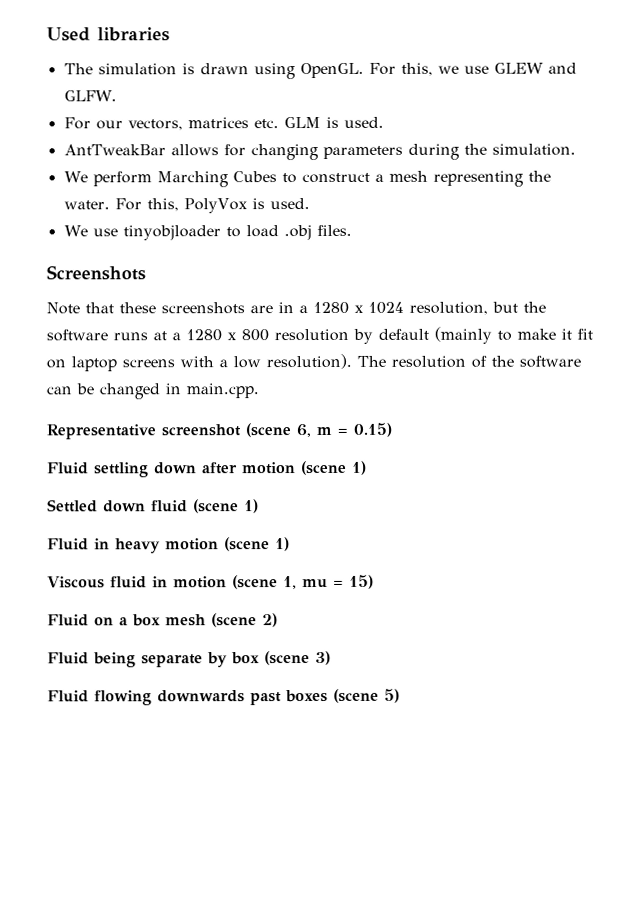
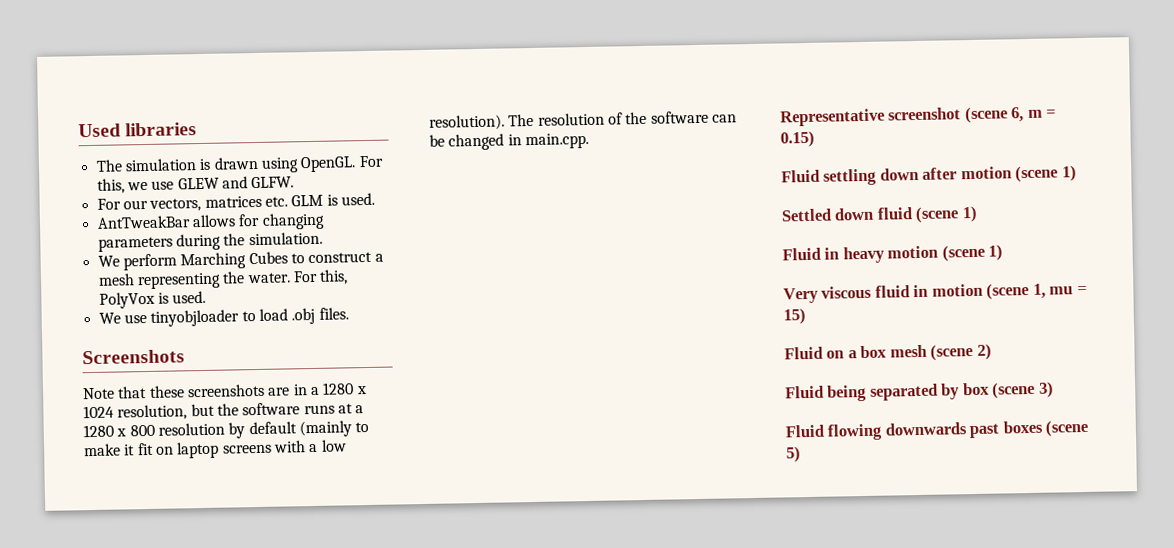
- Viscous fluid in motion (scene 1, mu = 15)
+ Very viscous fluid in motion (scene 1, mu = 15)
- Fluid being separate by box (scene 3)
+ Fluid being separated by box (scene 3)

